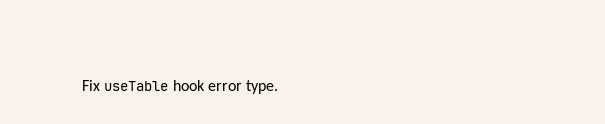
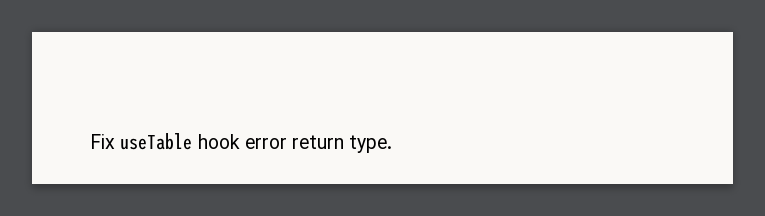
- Fix useTable hook error type.
+ Fix useTable hook error return type.

